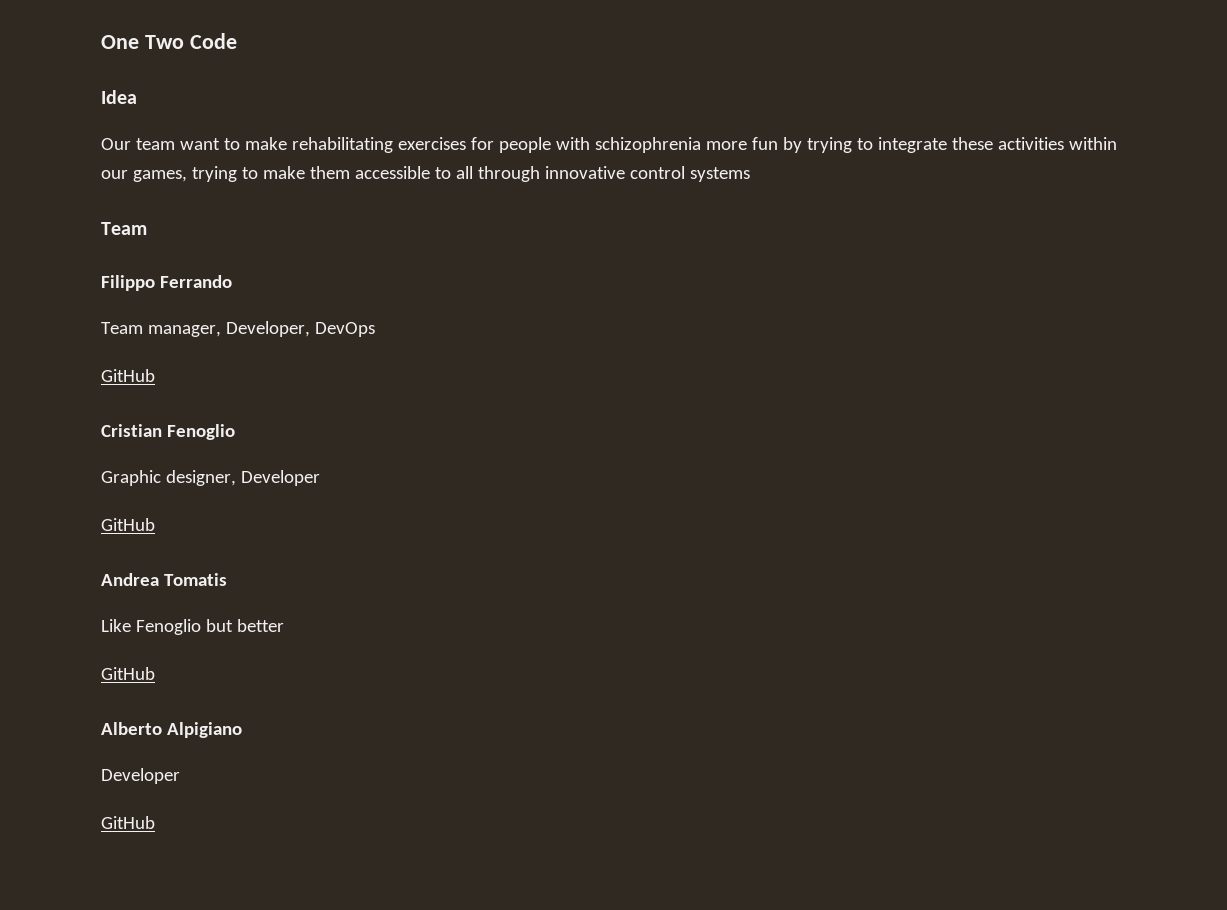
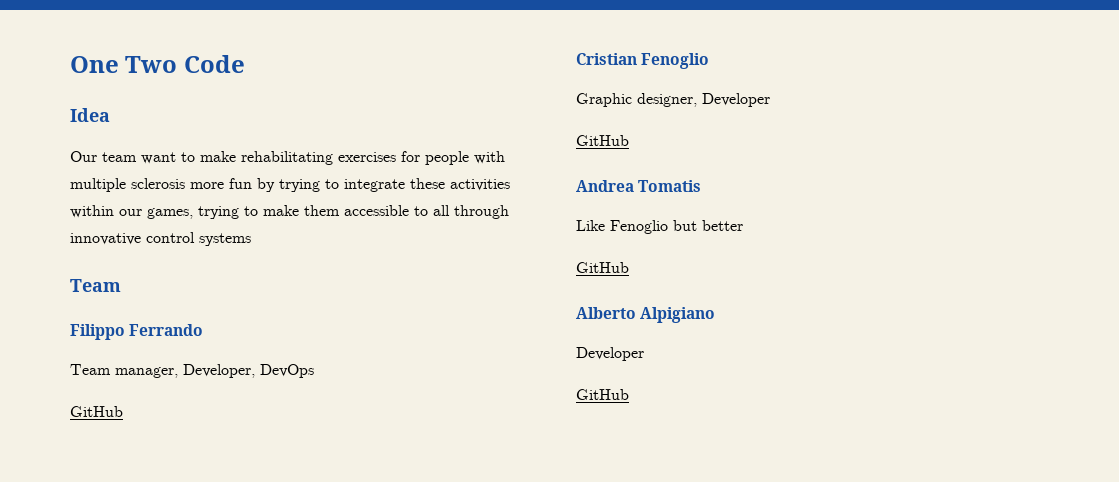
- Our team want to make rehabilitating exercises for people with schizophrenia more fun by trying to integrate these activities within our games, trying to make them accessible to all through innovative control systems
+ Our team want to make rehabilitating exercises for people with multiple sclerosis more fun by trying to integrate these activities within our games, trying to make them accessible to all through innovative control systems

